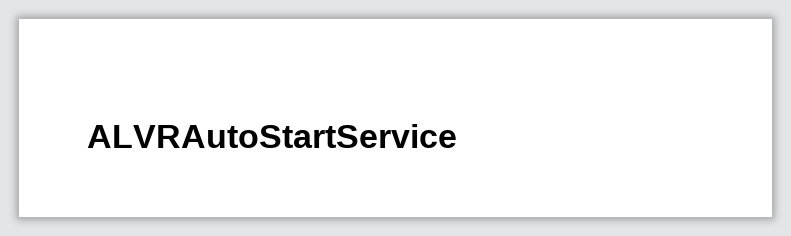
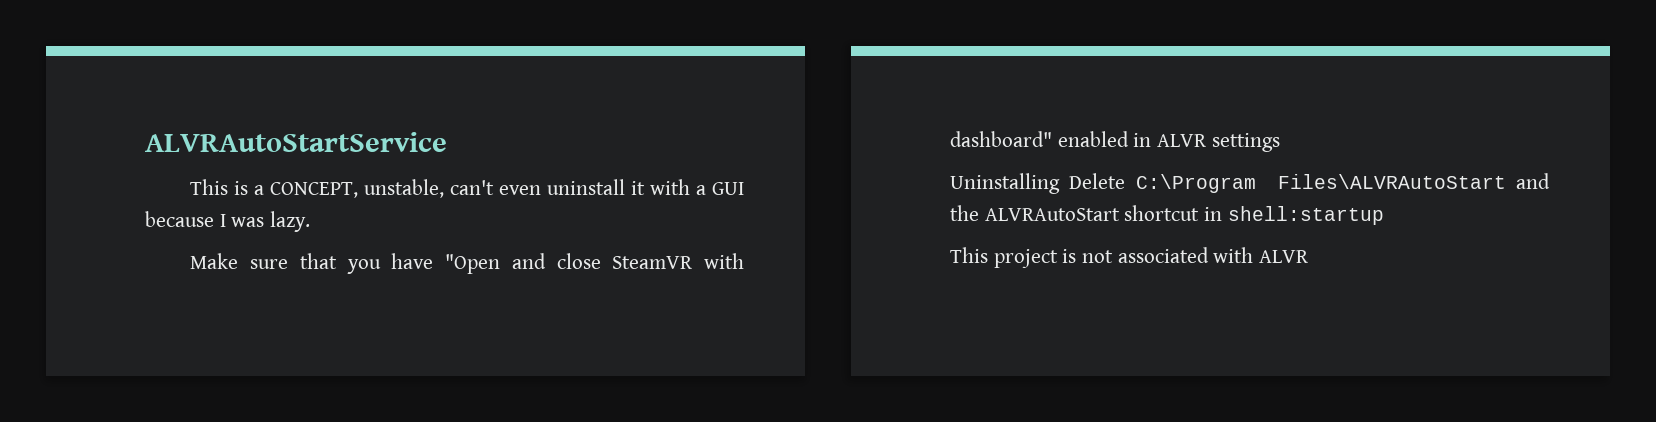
+ This is a CONCEPT, unstable, can't even uninstall it with a GUI because I was lazy.
+ Make sure that you have "Open and close SteamVR with dashboard" enabled in ALVR settings
+ Uninstalling Delete C:\Program Files\ALVRAutoStart and the ALVRAutoStart shortcut in shell:startup
+ This project is not associated with ALVR

